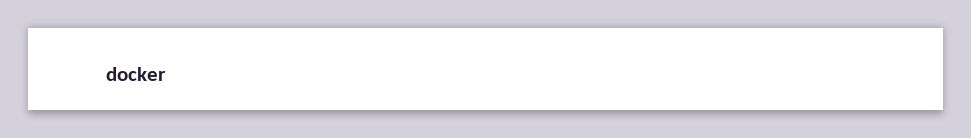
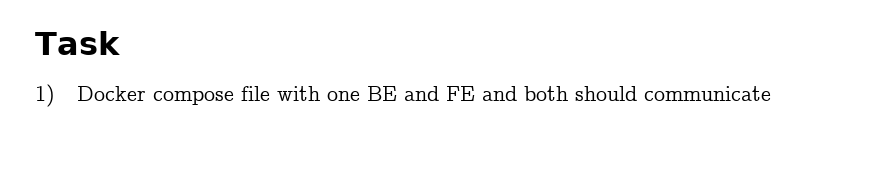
- docker
+ Task
+ 1) Docker compose file with one BE and FE and both should communicate

